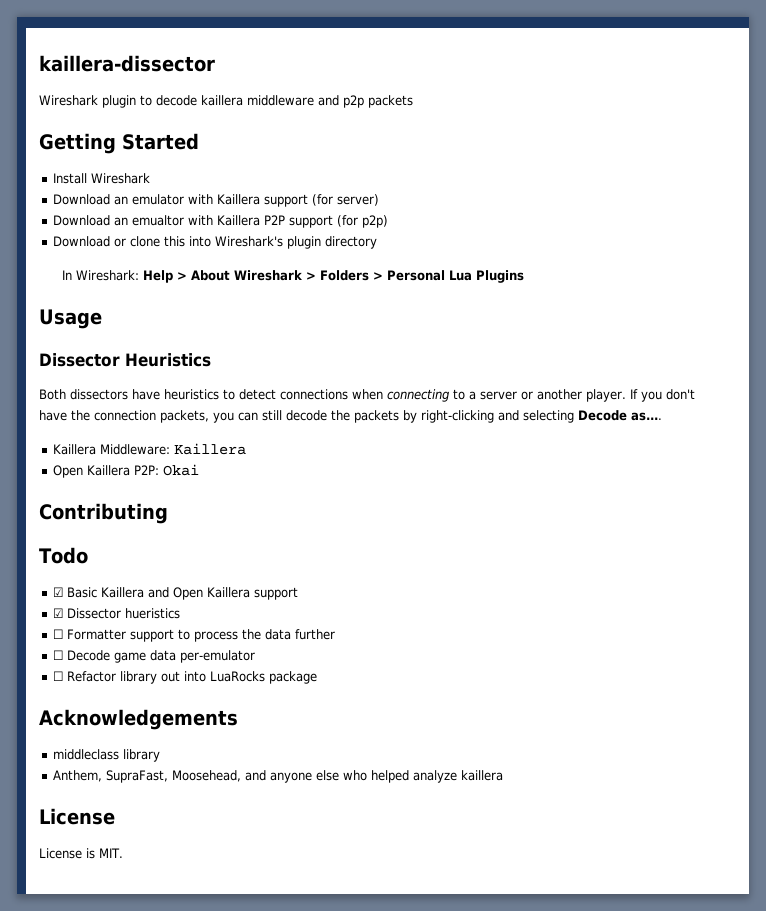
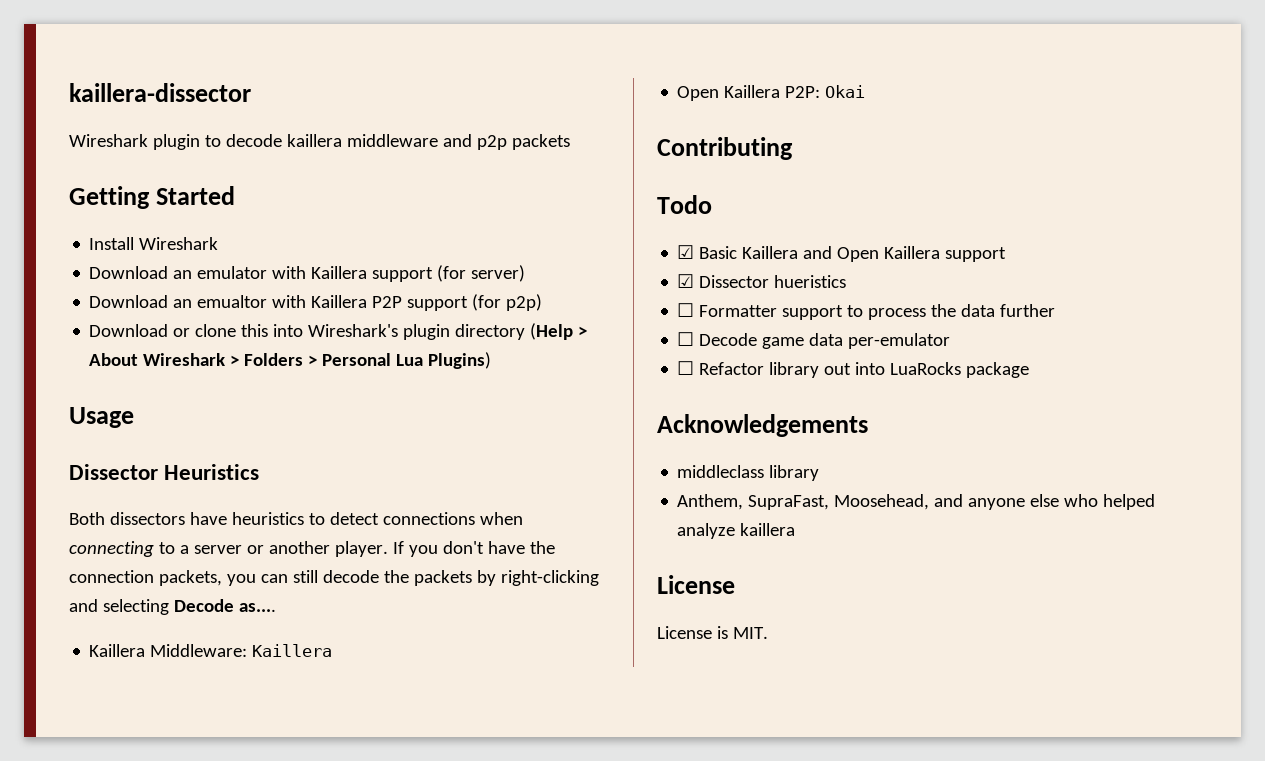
- Download or clone this into Wireshark's plugin directory
- In Wireshark: Help > About Wireshark > Folders > Personal Lua Plugins
+ Download or clone this into Wireshark's plugin directory (Help > About Wireshark > Folders > Personal Lua Plugins)

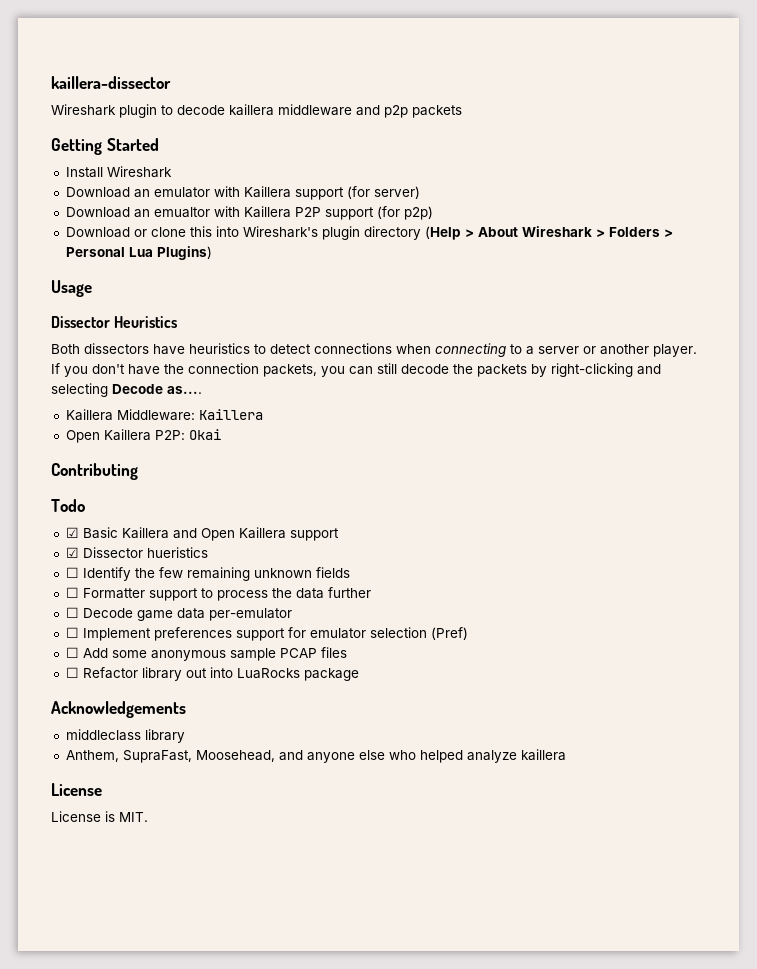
+ ☐ Identify the few remaining unknown fields
+ ☐ Implement preferences support for emulator selection (Pref)
+ ☐ Add some anonymous sample PCAP files

